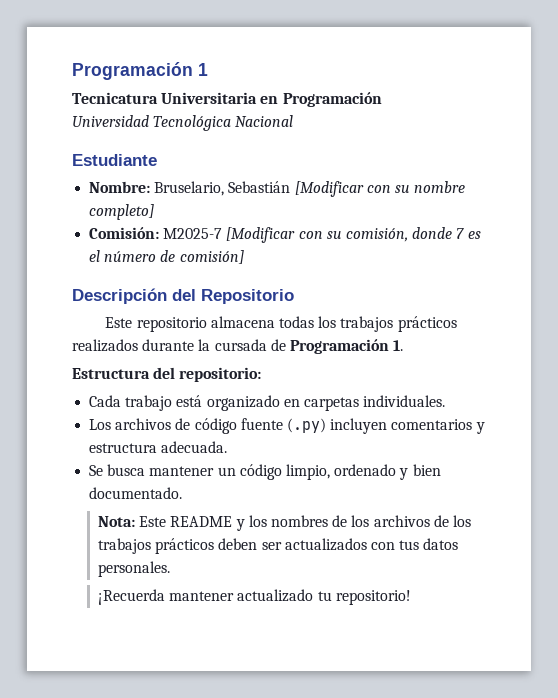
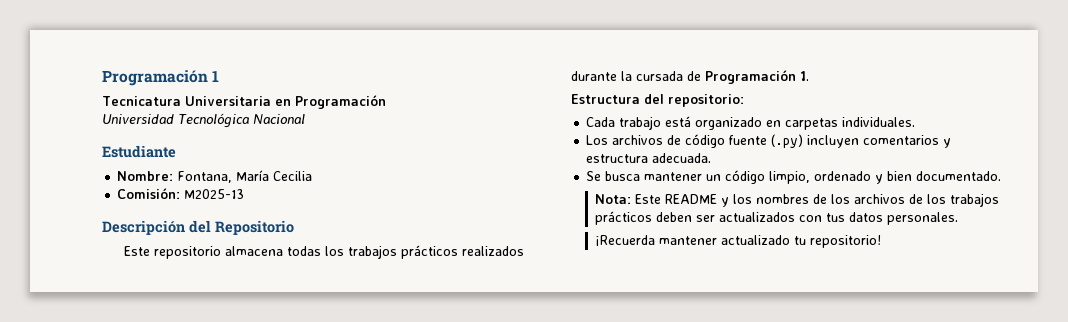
- Nombre: Bruselario, Sebastián [Modificar con su nombre completo]
- Comisión: M2025-7 [Modificar con su comisión, donde 7 es el número de comisión]
+ Nombre: Fontana, María Cecilia
+ Comisión: M2025-13

